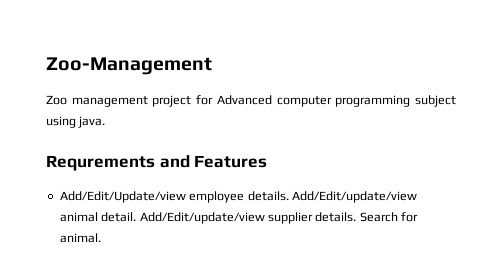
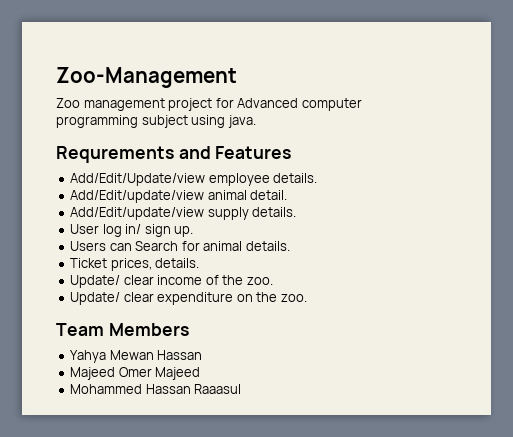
- Add/Edit/Update/view employee details. Add/Edit/update/view animal detail. Add/Edit/update/view supplier details. Search for animal.
+ Add/Edit/Update/view employee details.
+ Add/Edit/update/view animal detail.
+ Add/Edit/update/view supply details.
+ User log in/ sign up.
+ Users can Search for animal details.
+ Ticket prices, details.
+ Update/ clear income of the zoo.
+ Update/ clear expenditure on the zoo.
+ Team Members
+ Yahya Mewan Hassan
+ Majeed Omer Majeed
+ Mohammed Hassan Raaasul

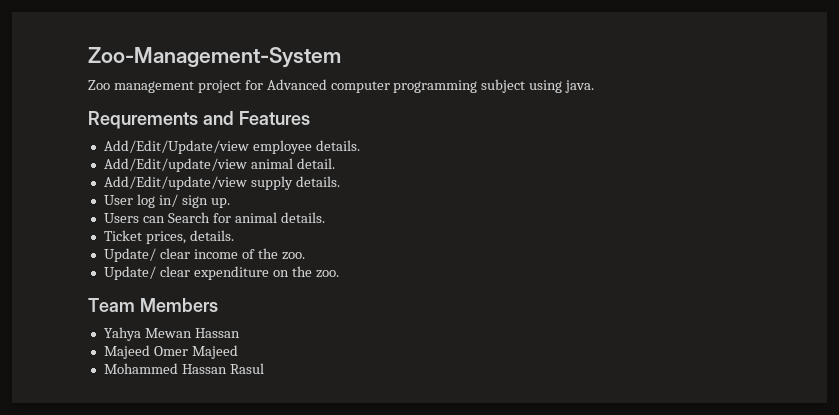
- Zoo-Management
+ Zoo-Management-System
- Mohammed Hassan Raaasul
+ Mohammed Hassan Rasul

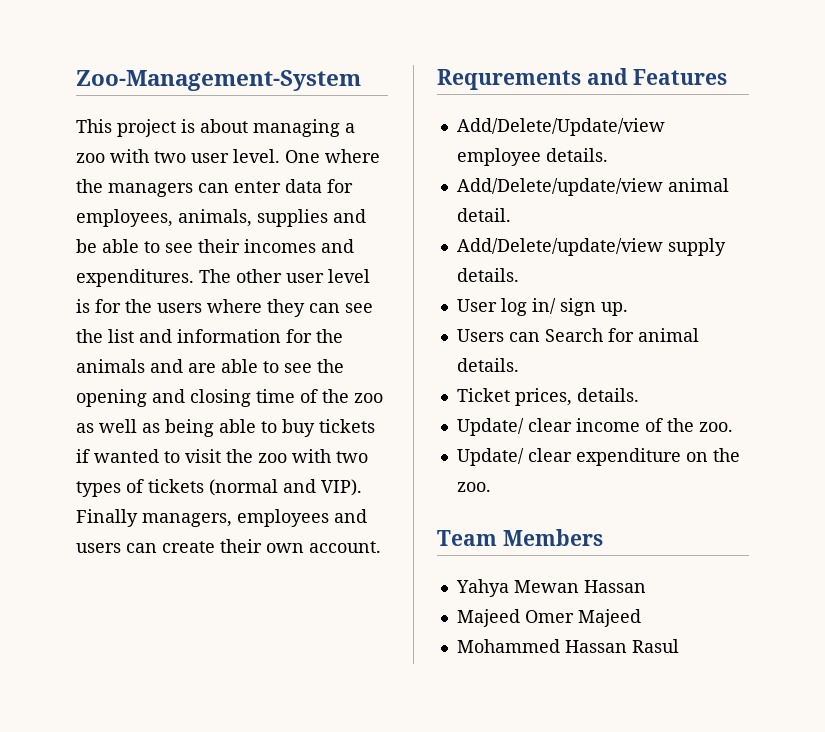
- Zoo management project for Advanced computer programming subject using java.
+ This project is about managing a zoo with two user level. One where the managers can enter data for employees, animals, supplies and be able to see their incomes and expenditures. The other user level is for the users where they can see the list and information for the animals and are able to see the opening and closing time of the zoo as well as being able to buy tickets if wanted to visit the zoo with two types of tickets (normal and VIP). Finally managers, employees and users can create their own account.
- Add/Edit/Update/view employee details.
+ Add/Delete/Update/view employee details.
- Add/Edit/update/view animal detail.
+ Add/Delete/update/view animal detail.
- Add/Edit/update/view supply details.
+ Add/Delete/update/view supply details.

